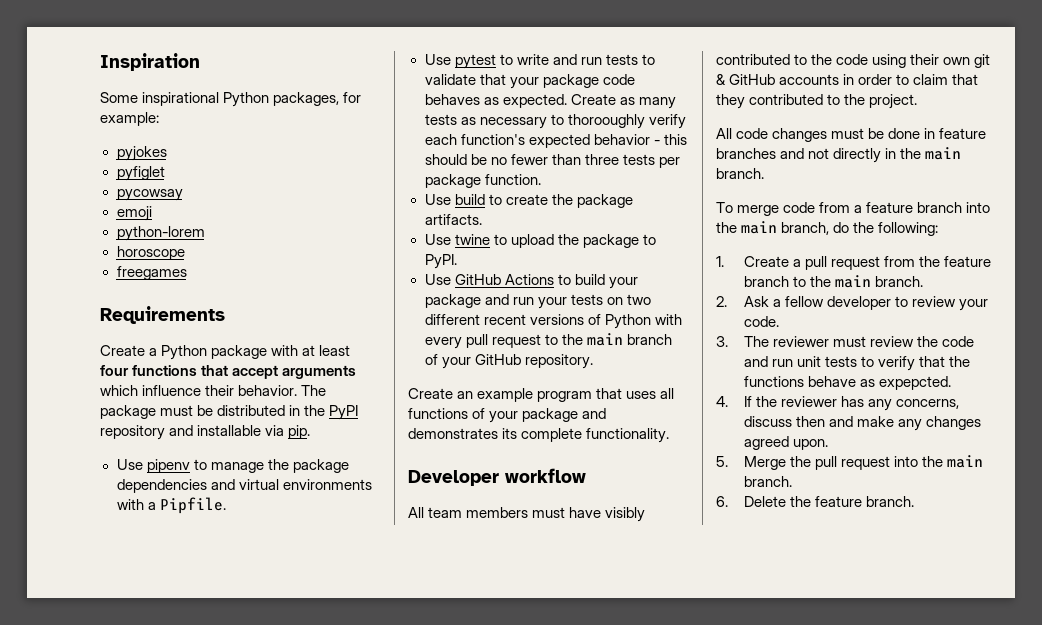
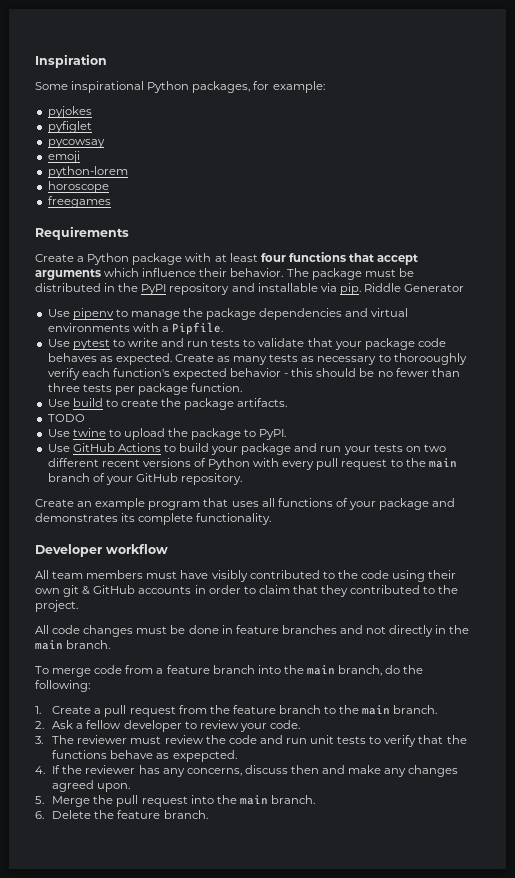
+ Riddle Generator
+ TODO

